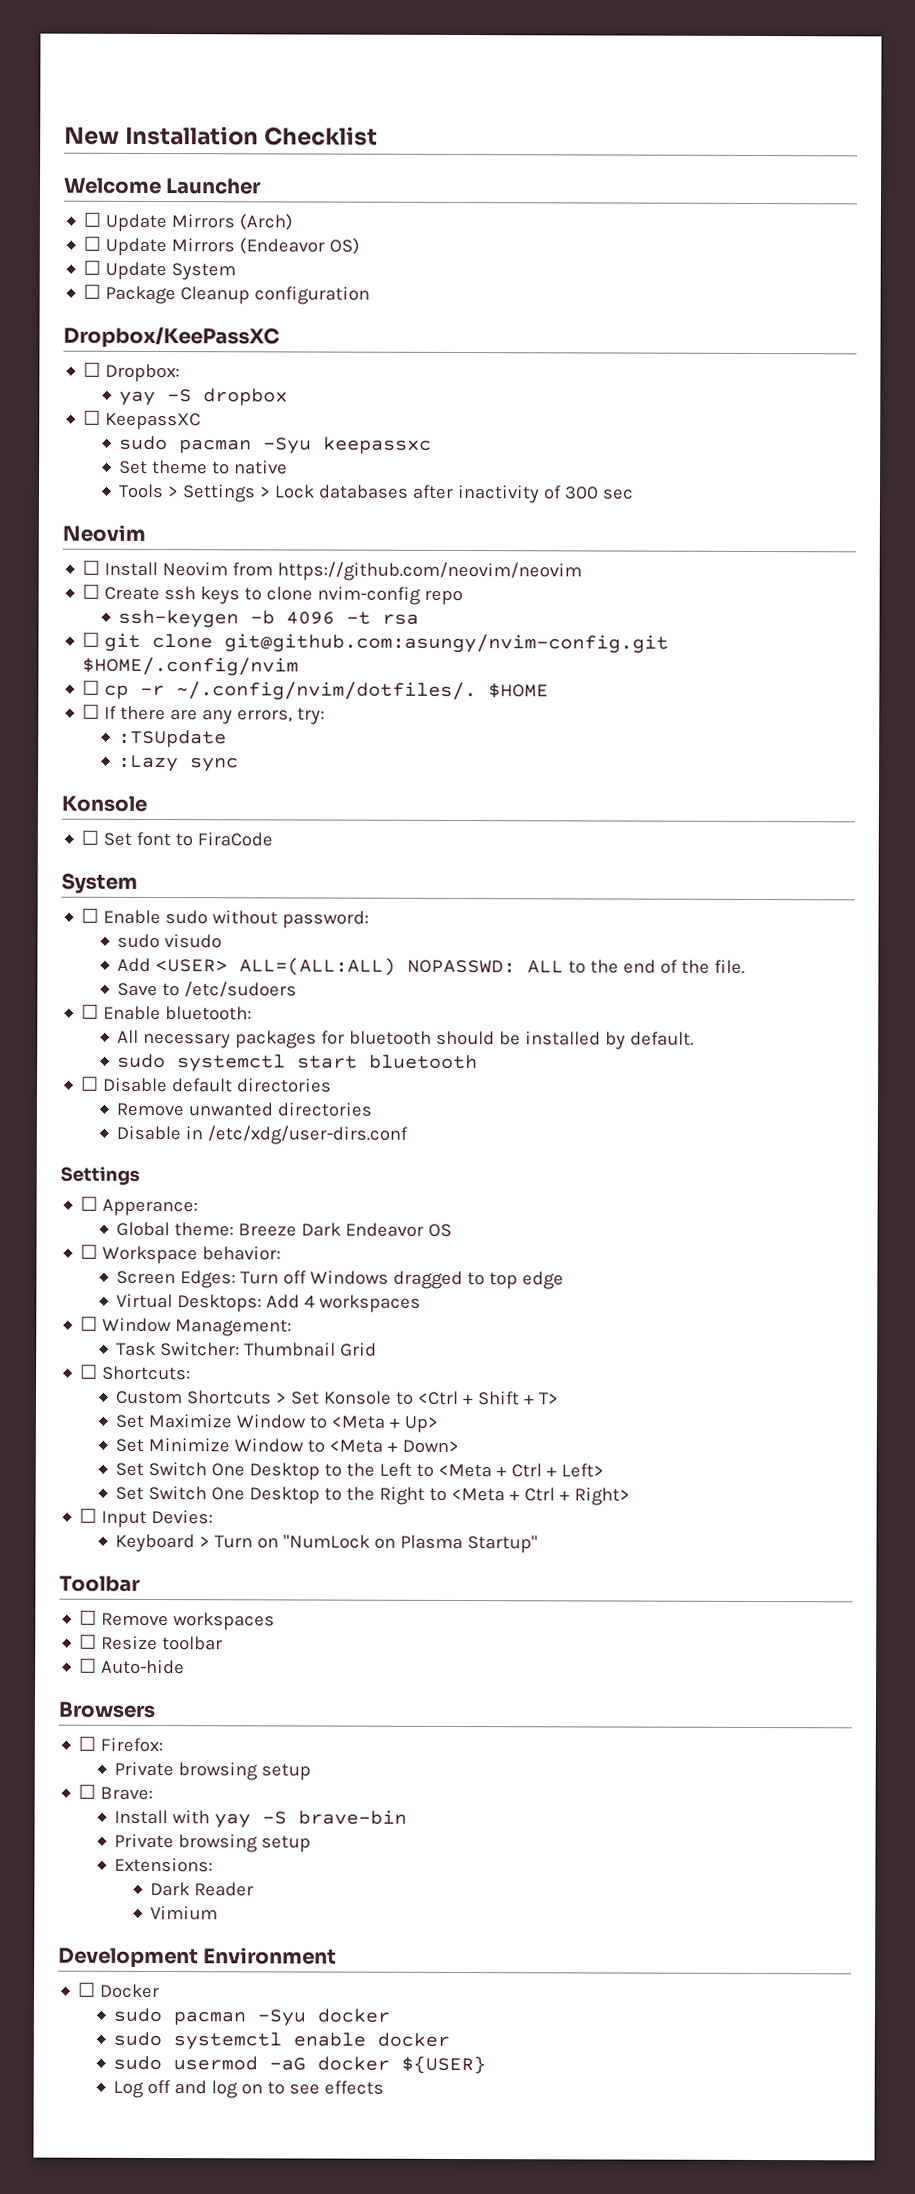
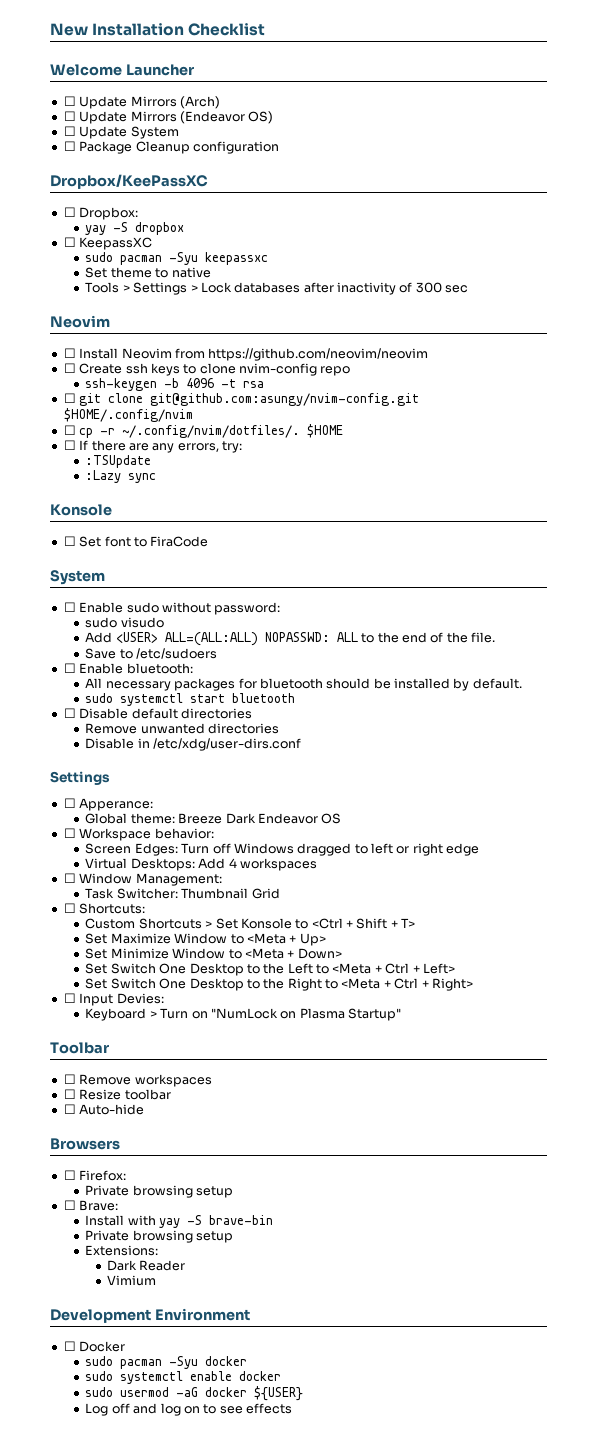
- Screen Edges: Turn off Windows dragged to top edge
+ Screen Edges: Turn off Windows dragged to left or right edge

